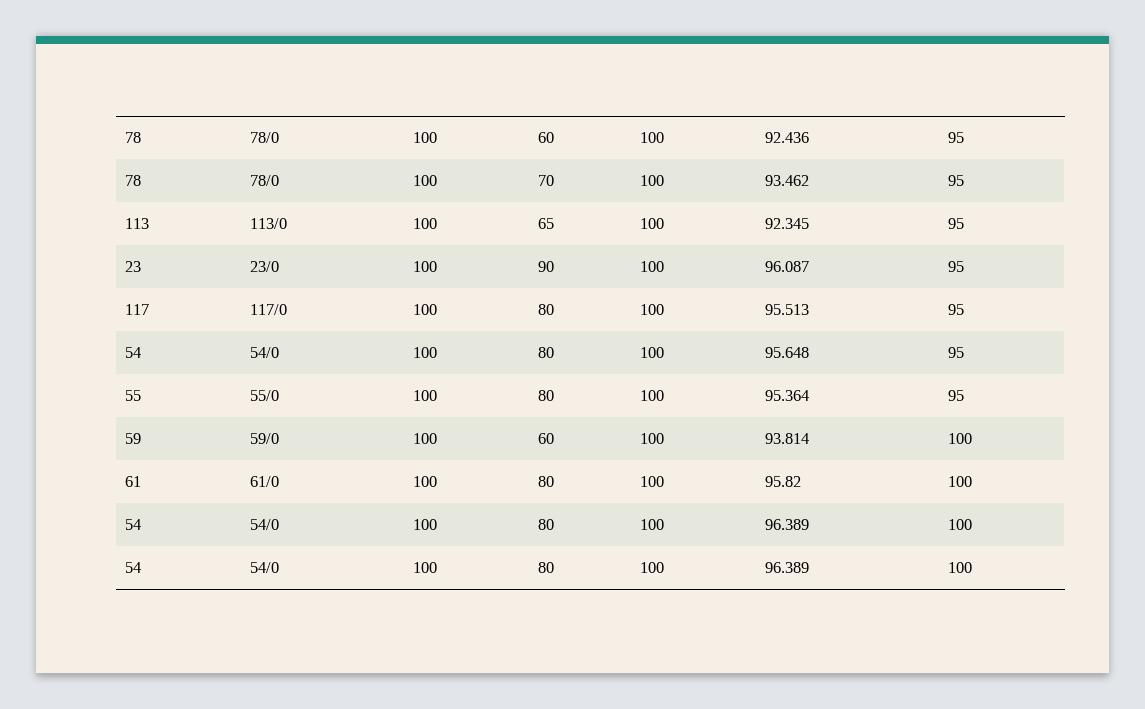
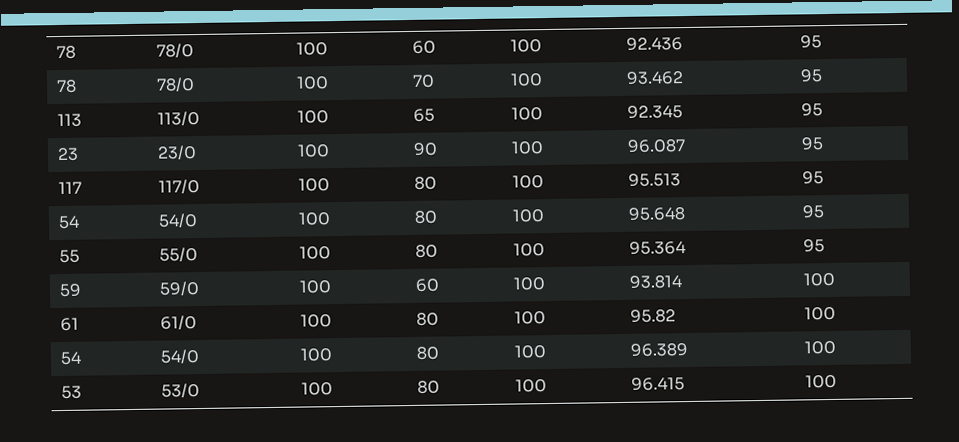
  61 | 61/0 | 100 | 80 | 100 | 95.82 | 100
  54 | 54/0 | 100 | 80 | 100 | 96.389 | 100
- 54 | 54/0 | 100 | 80 | 100 | 96.389 | 100
+ 53 | 53/0 | 100 | 80 | 100 | 96.415 | 100

